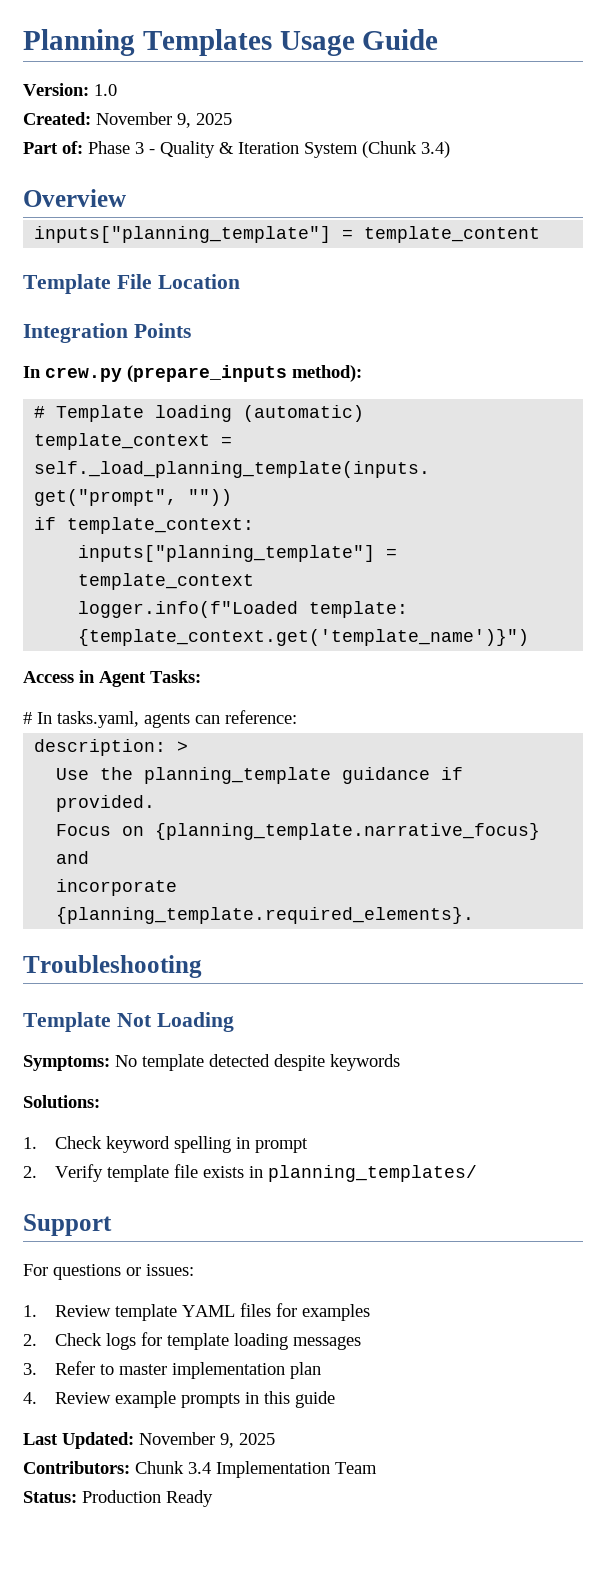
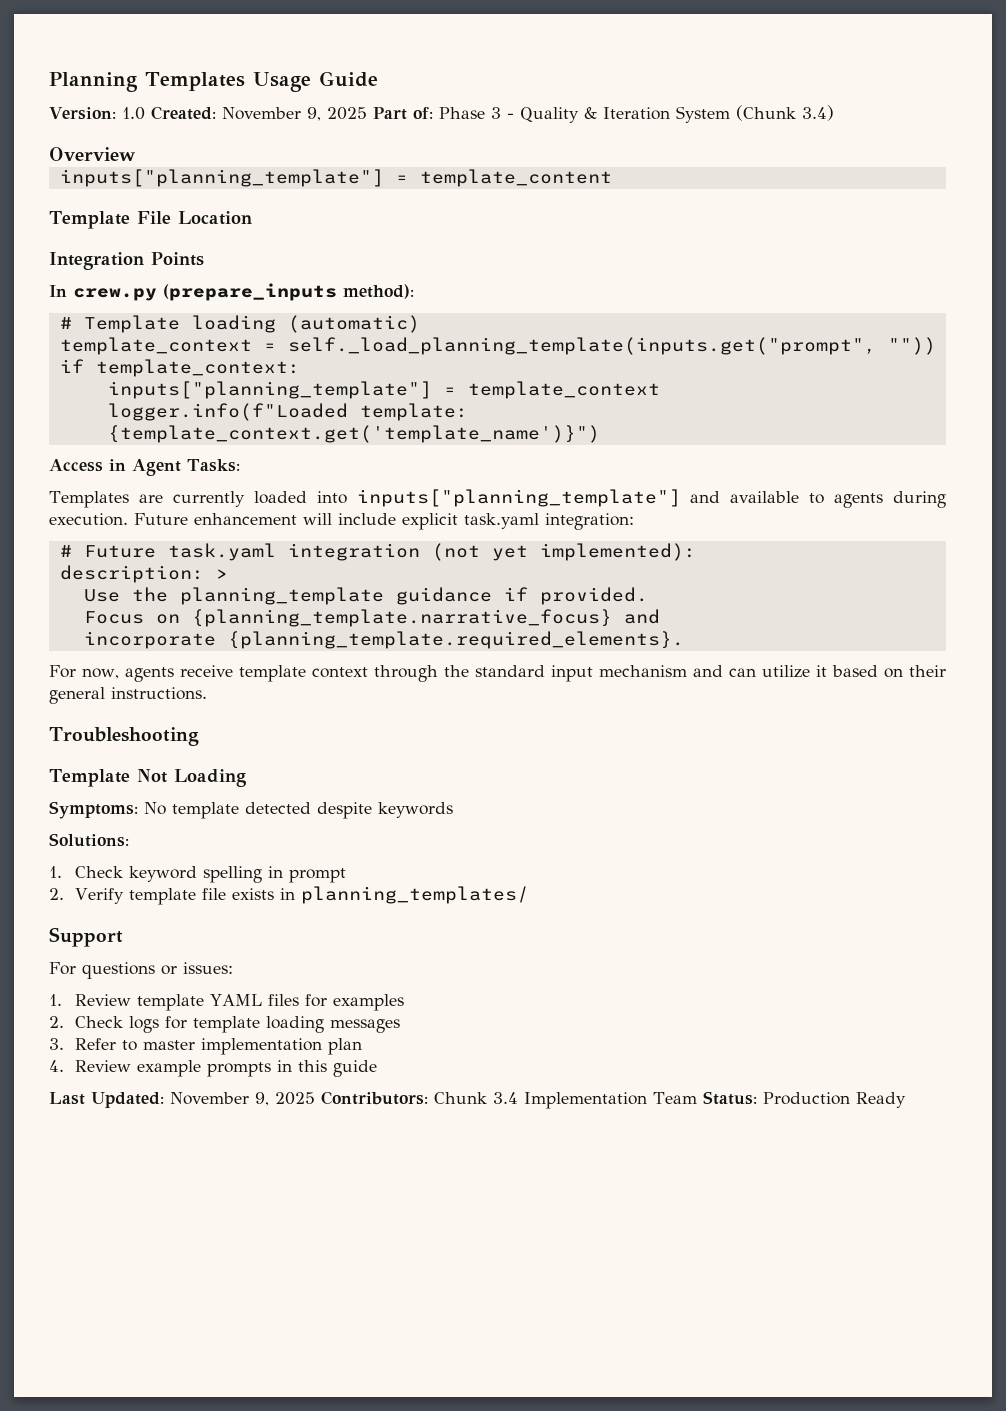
- Version: 1.0
- Created: November 9, 2025
- Part of: Phase 3 - Quality & Iteration System (Chunk 3.4)
+ Version: 1.0 Created: November 9, 2025 Part of: Phase 3 - Quality & Iteration System (Chunk 3.4)
- # In tasks.yaml, agents can reference:
+ Templates are currently loaded into inputs["planning_template"] and available to agents during execution. Future enhancement will include explicit task.yaml integration:
+ # Future task.yaml integration (not yet implemented):
+ For now, agents receive template context through the standard input mechanism and can utilize it based on their general instructions.
- Last Updated: November 9, 2025
- Contributors: Chunk 3.4 Implementation Team
- Status: Production Ready
+ Last Updated: November 9, 2025 Contributors: Chunk 3.4 Implementation Team Status: Production Ready

